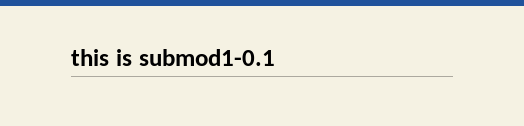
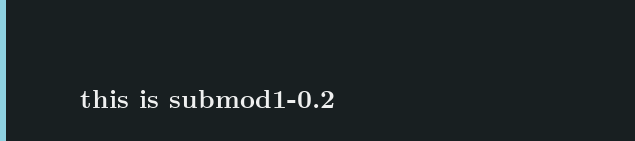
- this is submod1-0.1
+ this is submod1-0.2

